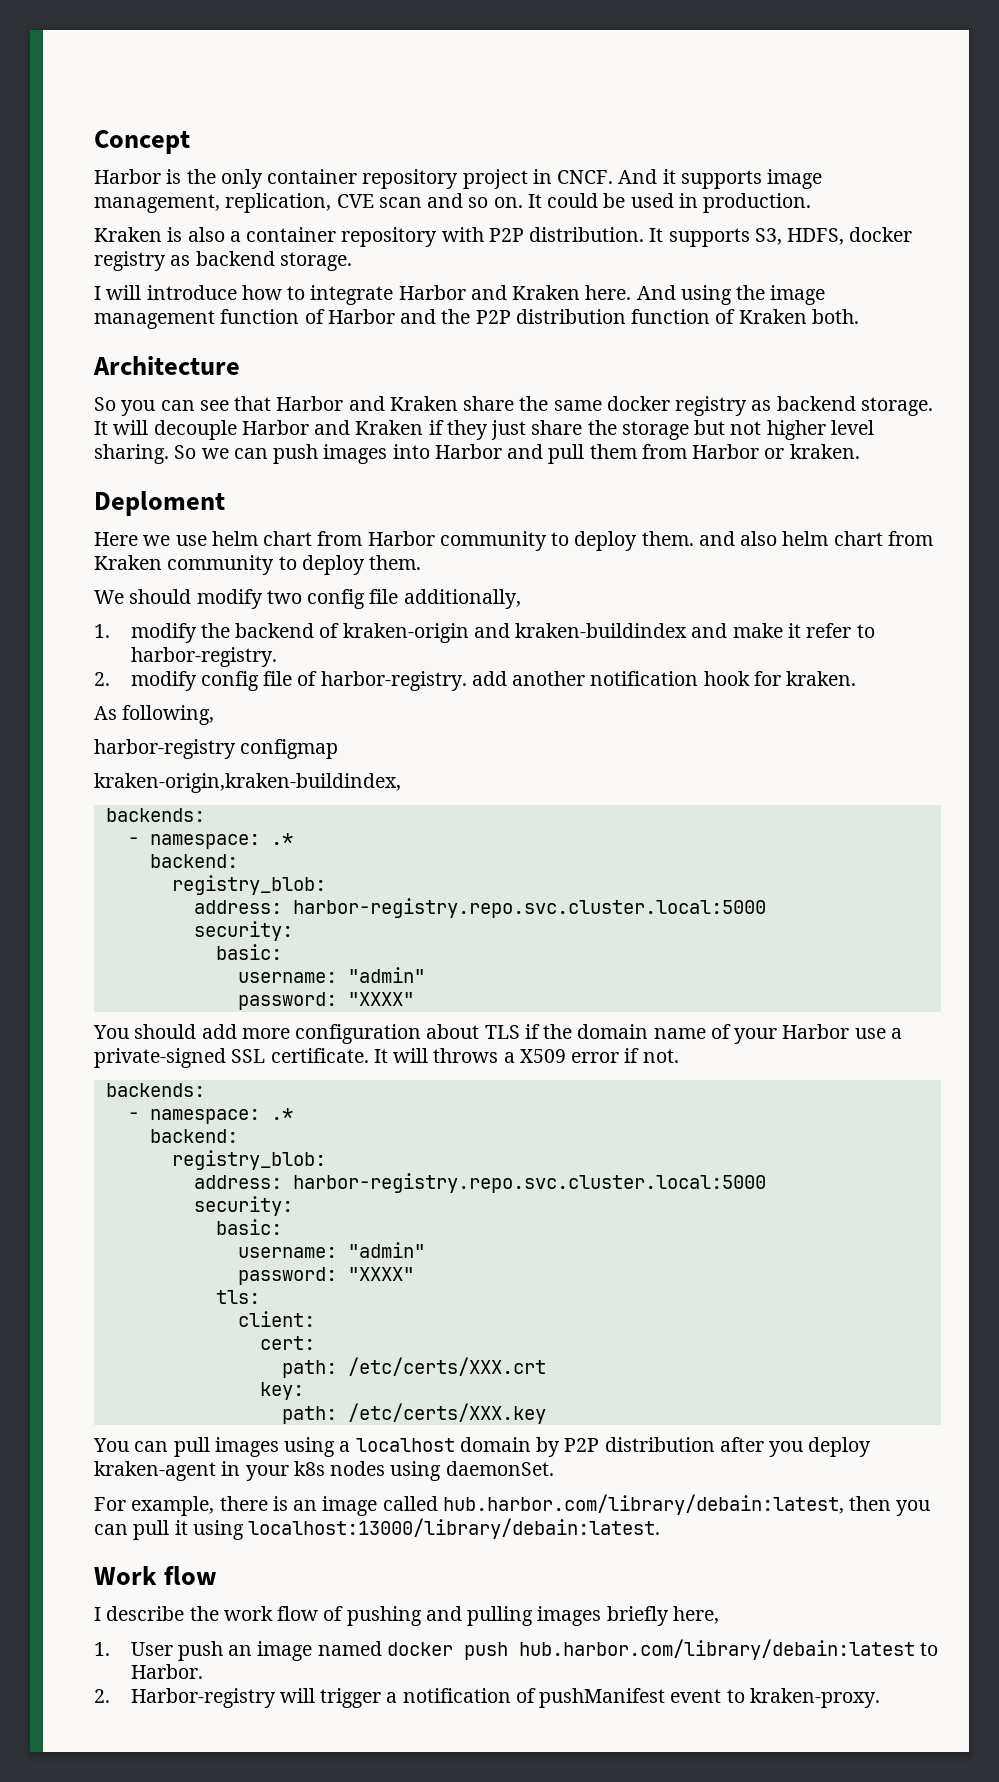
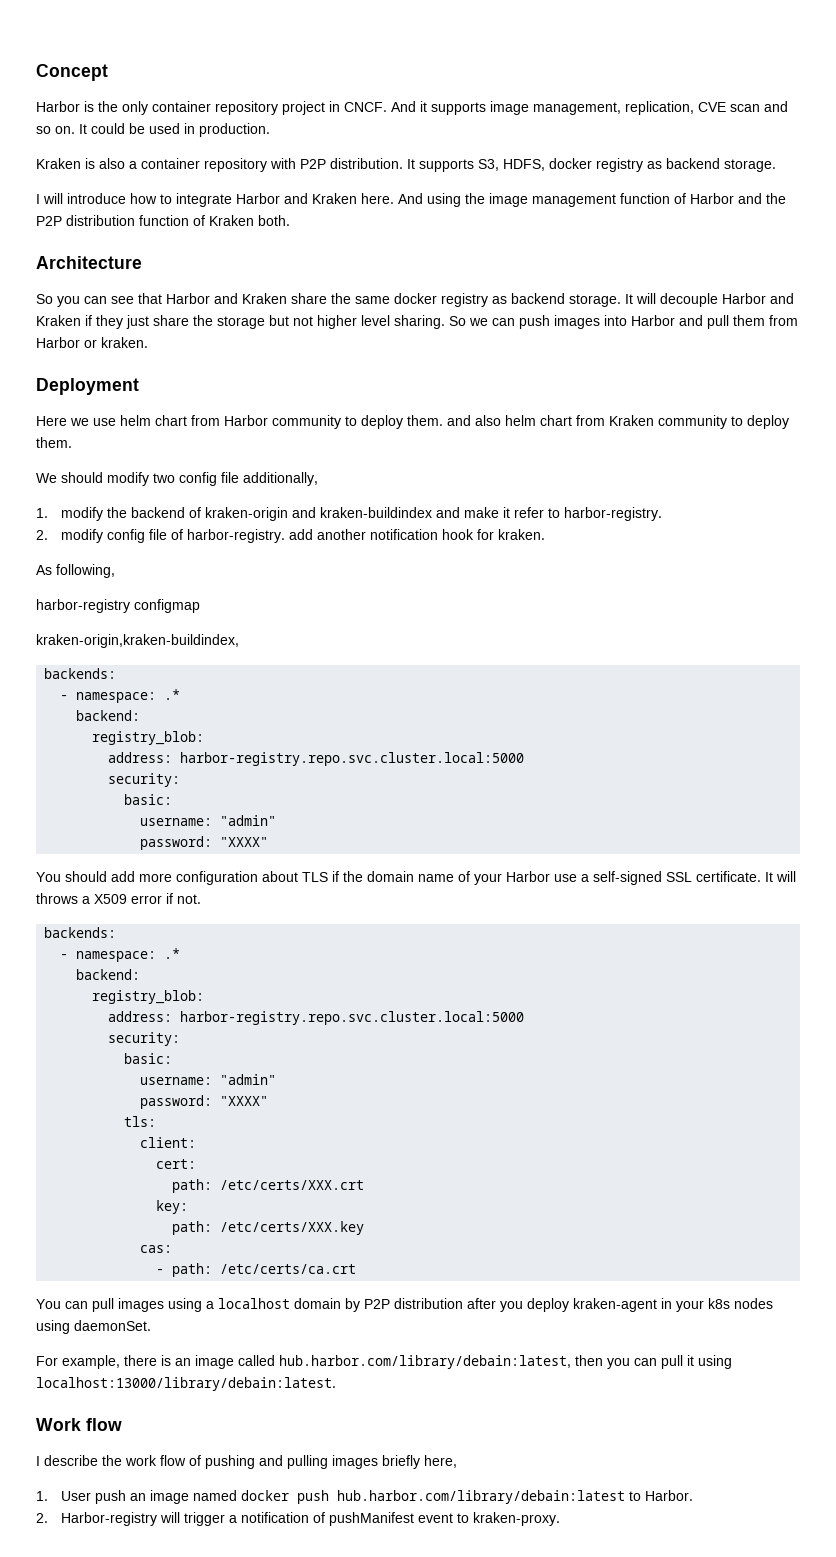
- Deploment
+ Deployment
- You should add more configuration about TLS if the domain name of your Harbor use a private-signed SSL certificate.
+ You should add more configuration about TLS if the domain name of your Harbor use a self-signed SSL certificate.
+ cas:
+ - path: /etc/certs/ca.crt

